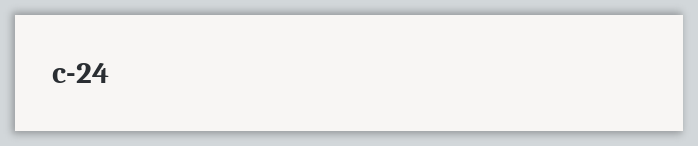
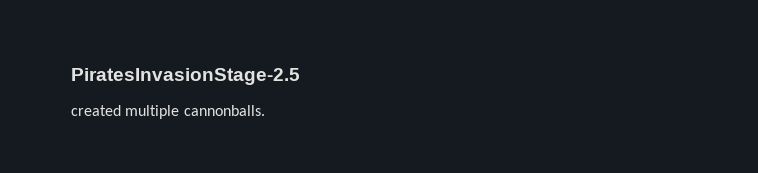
- c-24
+ PiratesInvasionStage-2.5
+ created multiple cannonballs.

